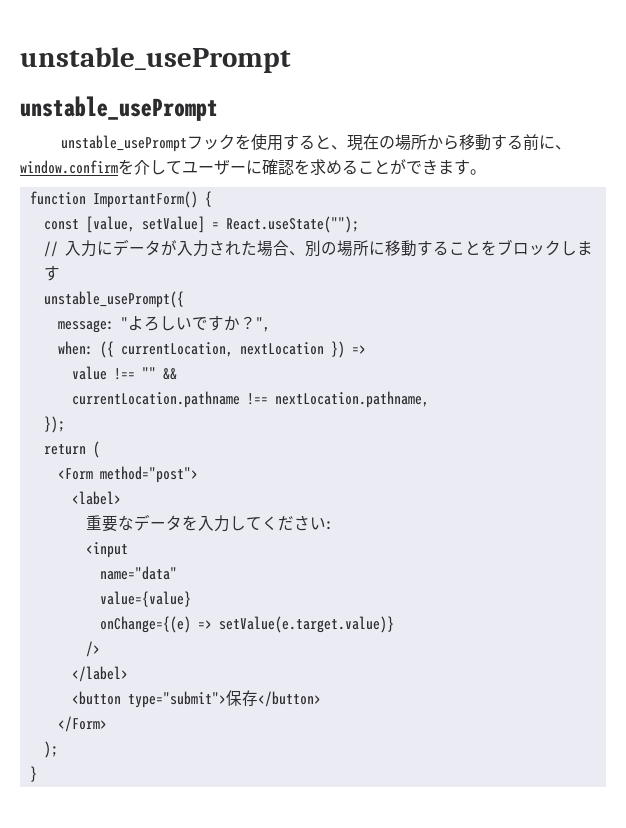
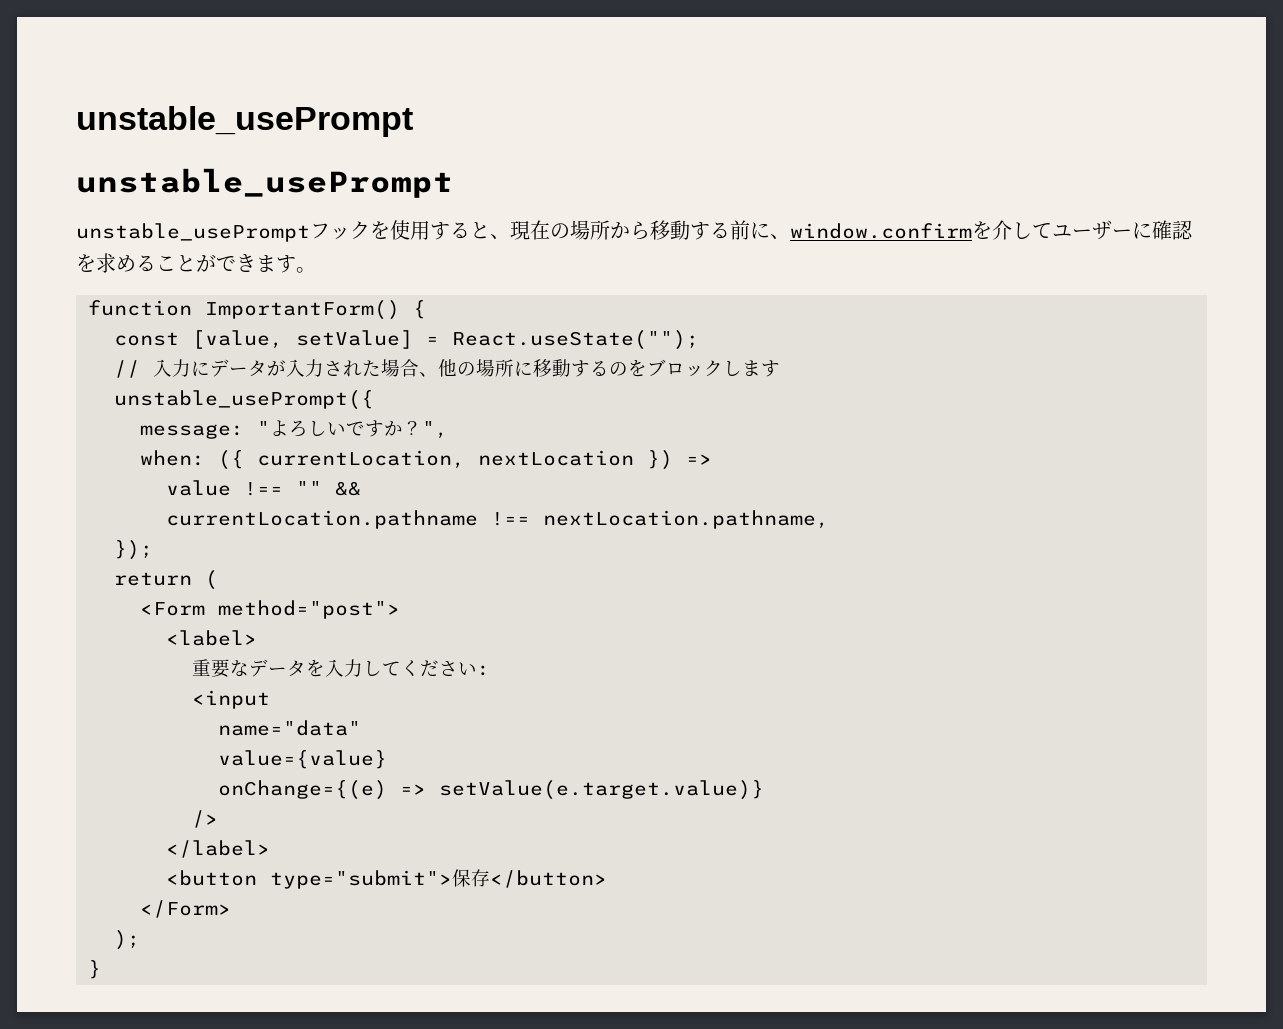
- // 入力にデータが入力された場合、別の場所に移動することをブロックします
+ // 入力にデータが入力された場合、他の場所に移動するのをブロックします

